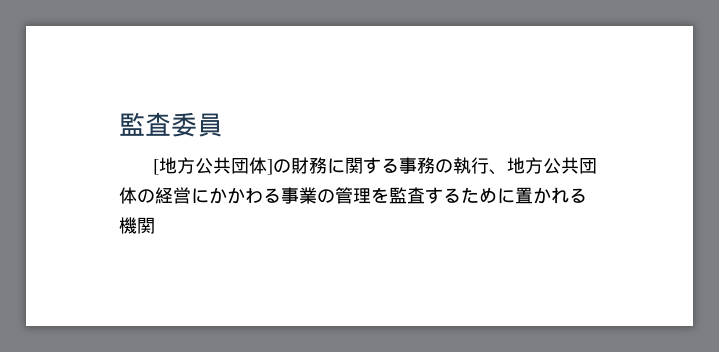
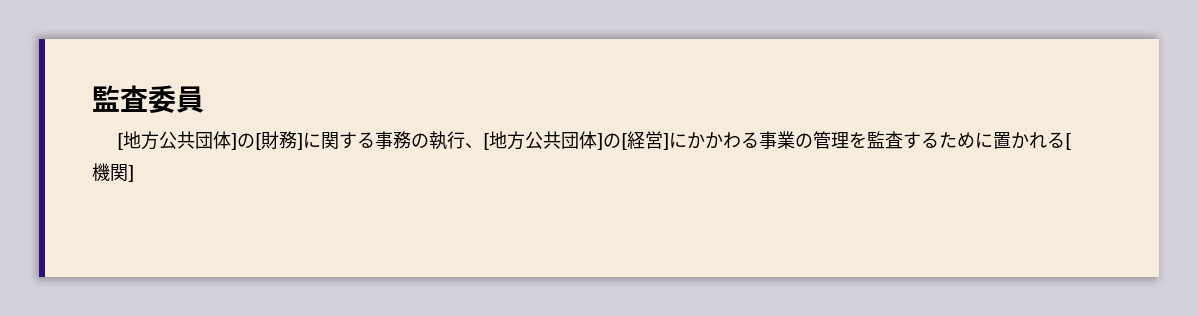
- [地方公共団体]の財務に関する事務の執行、地方公共団体の経営にかかわる事業の管理を監査するために置かれる機関
+ [地方公共団体]の[財務]に関する事務の執行、[地方公共団体]の[経営]にかかわる事業の管理を監査するために置かれる[機関]

